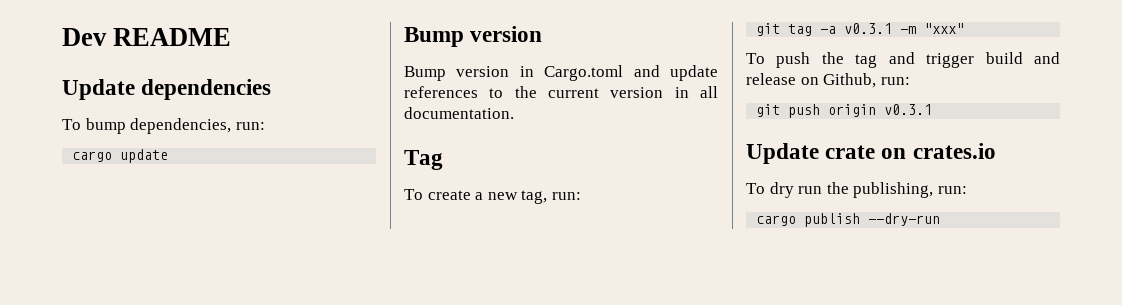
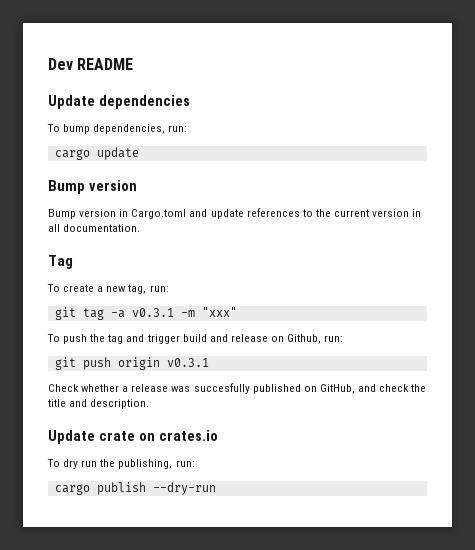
+ Check whether a release was succesfully published on GitHub, and check the title and description.

